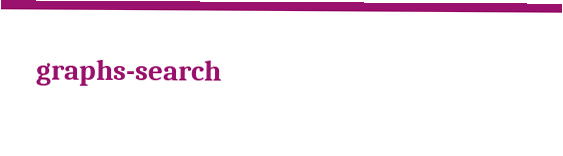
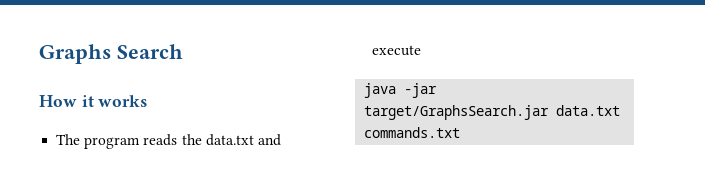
- graphs-search
+ Graphs Search
+ How it works
+ The program reads the data.txt and execute
+ java -jar target/GraphsSearch.jar data.txt commands.txt

